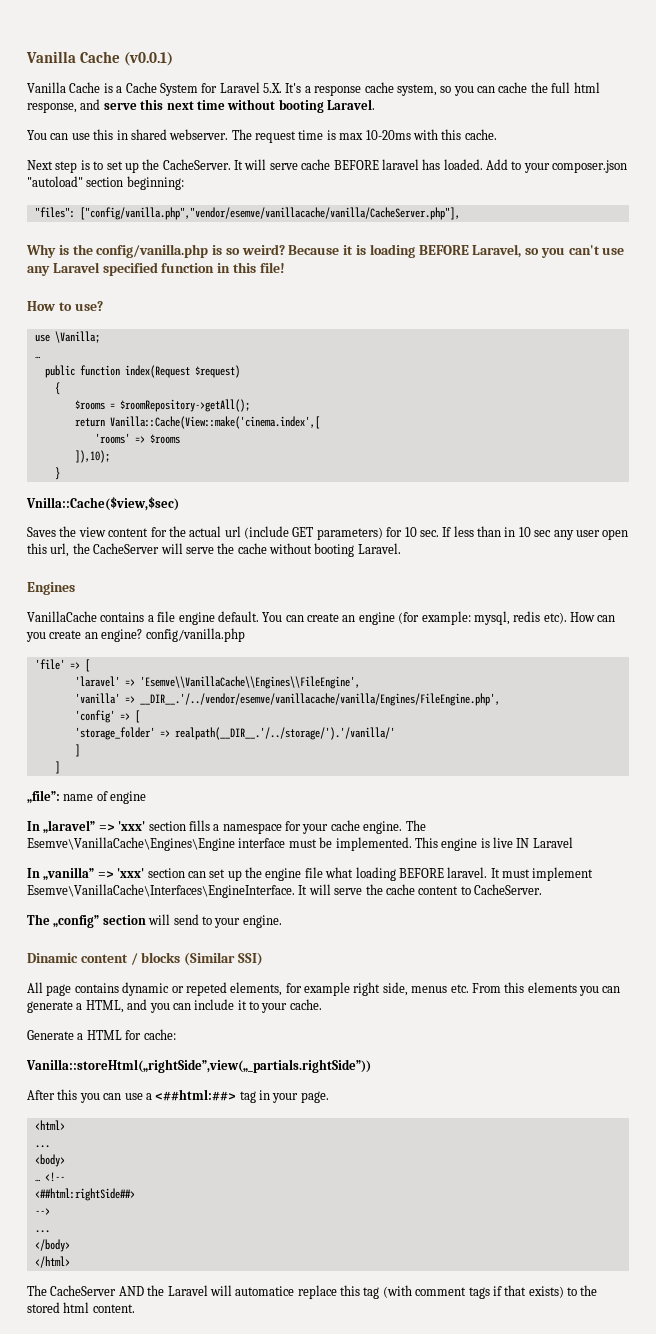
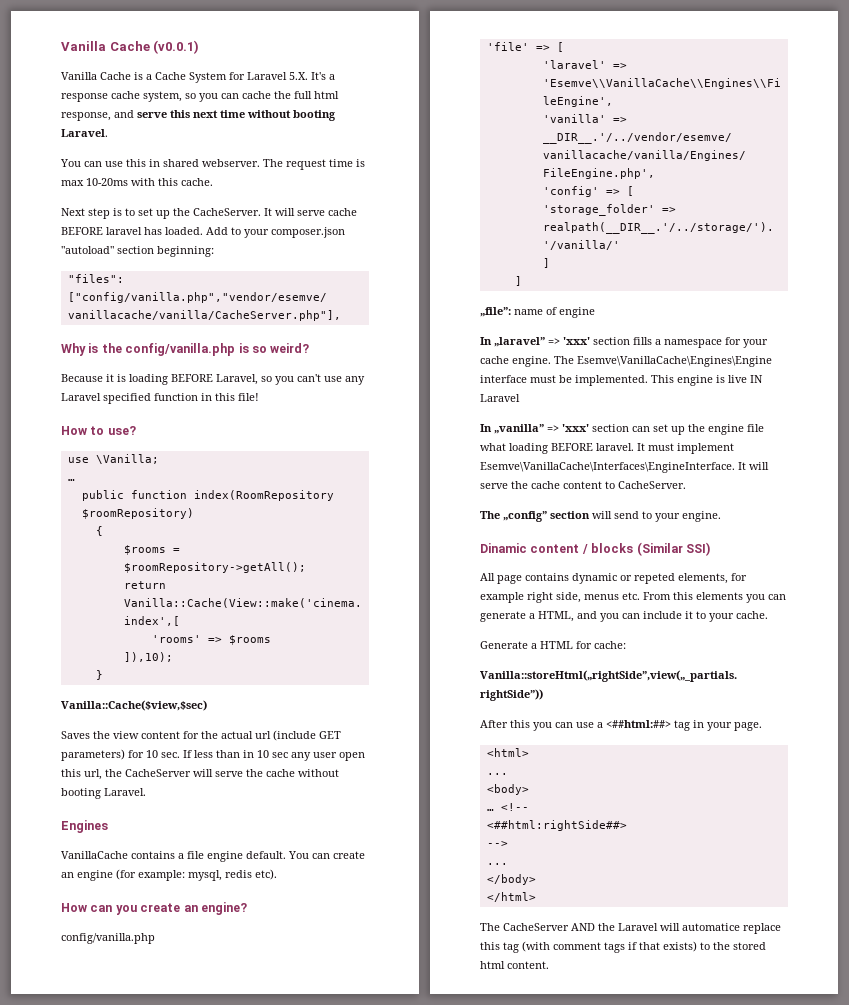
- Why is the config/vanilla.php is so weird? Because it is loading BEFORE Laravel, so you can't use any Laravel specified function in this file!
+ Why is the config/vanilla.php is so weird?
+ Because it is loading BEFORE Laravel, so you can't use any Laravel specified function in this file!
- public function index(Request $request)
+ public function index(RoomRepository $roomRepository)
- Vnilla::Cache($view,$sec)
+ Vanilla::Cache($view,$sec)
- You can create an engine (for example: mysql, redis etc). How can you create an engine? config/vanilla.php
+ You can create an engine (for example: mysql, redis etc).
+ How can you create an engine?
+ config/vanilla.php

